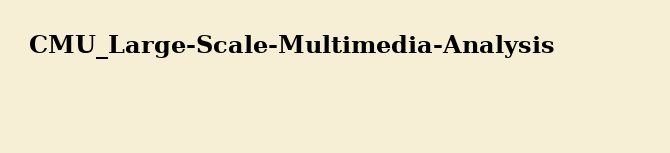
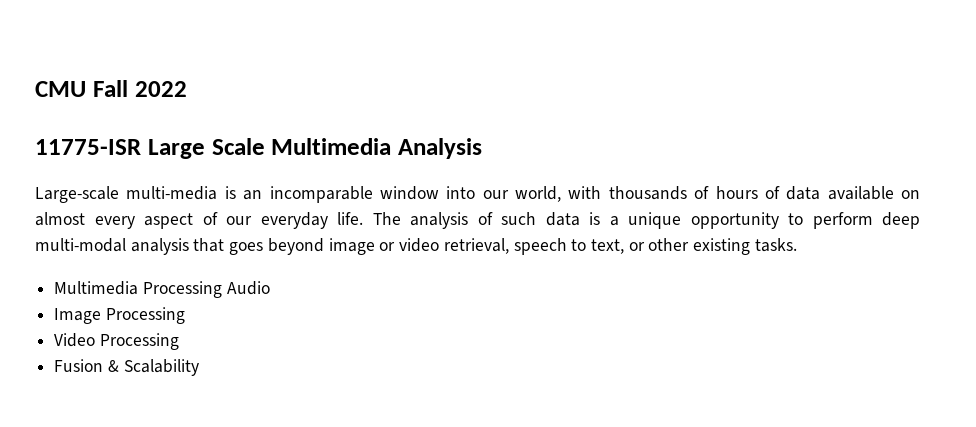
- CMU_Large-Scale-Multimedia-Analysis
+ CMU Fall 2022
+ 11775-ISR Large Scale Multimedia Analysis
+ Large-scale multi-media is an incomparable window into our world, with thousands of hours of data available on almost every aspect of our everyday life. The analysis of such data is a unique opportunity to perform deep multi-modal analysis that goes beyond image or video retrieval, speech to text, or other existing tasks.
+ Multimedia Processing Audio
+ Image Processing
+ Video Processing
+ Fusion & Scalability

